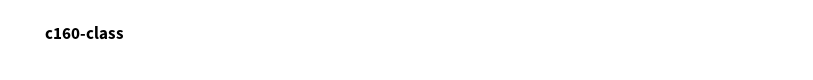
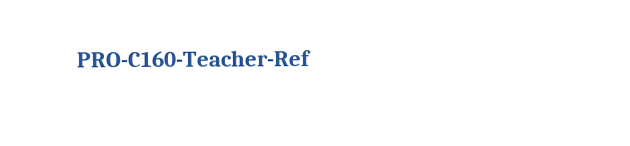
- c160-class
+ PRO-C160-Teacher-Ref

